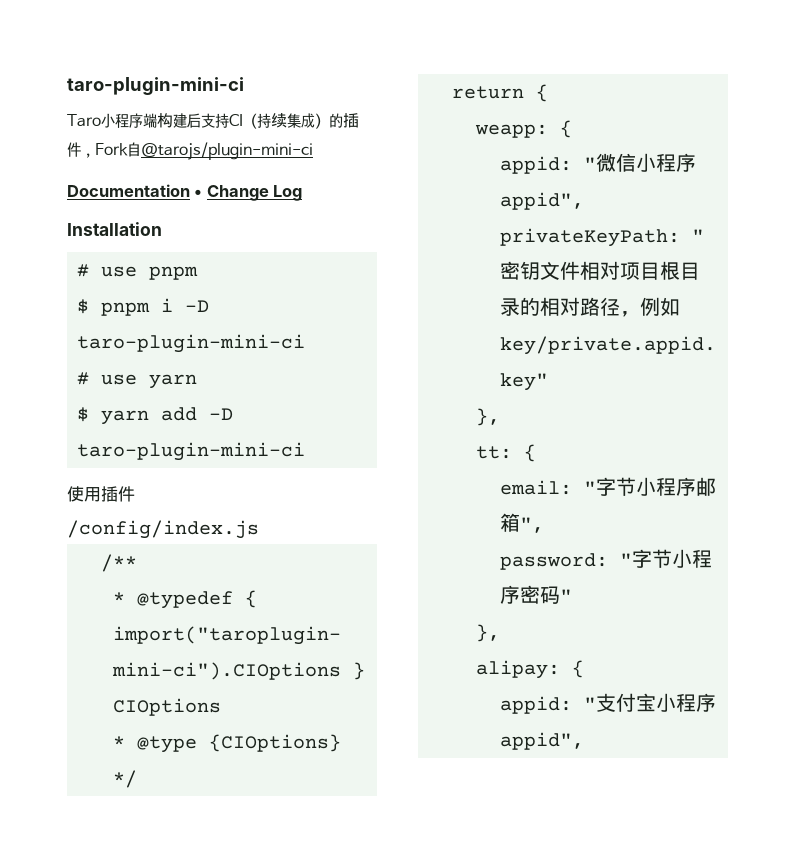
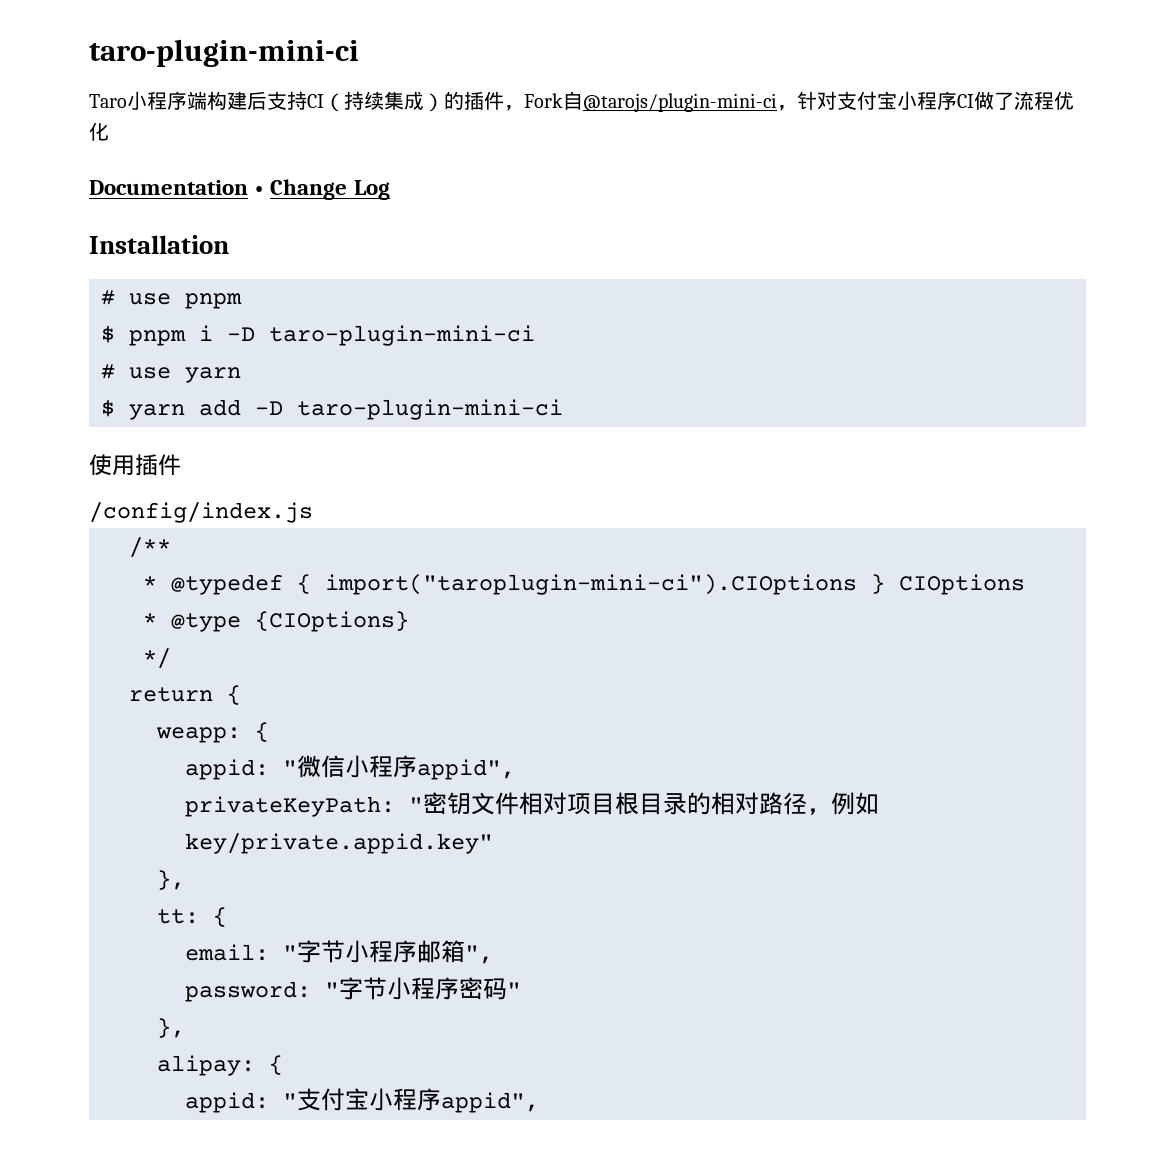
- Taro小程序端构建后支持CI（持续集成）的插件，Fork自@tarojs/plugin-mini-ci
+ Taro小程序端构建后支持CI（持续集成）的插件，Fork自@tarojs/plugin-mini-ci，针对支付宝小程序CI做了流程优化

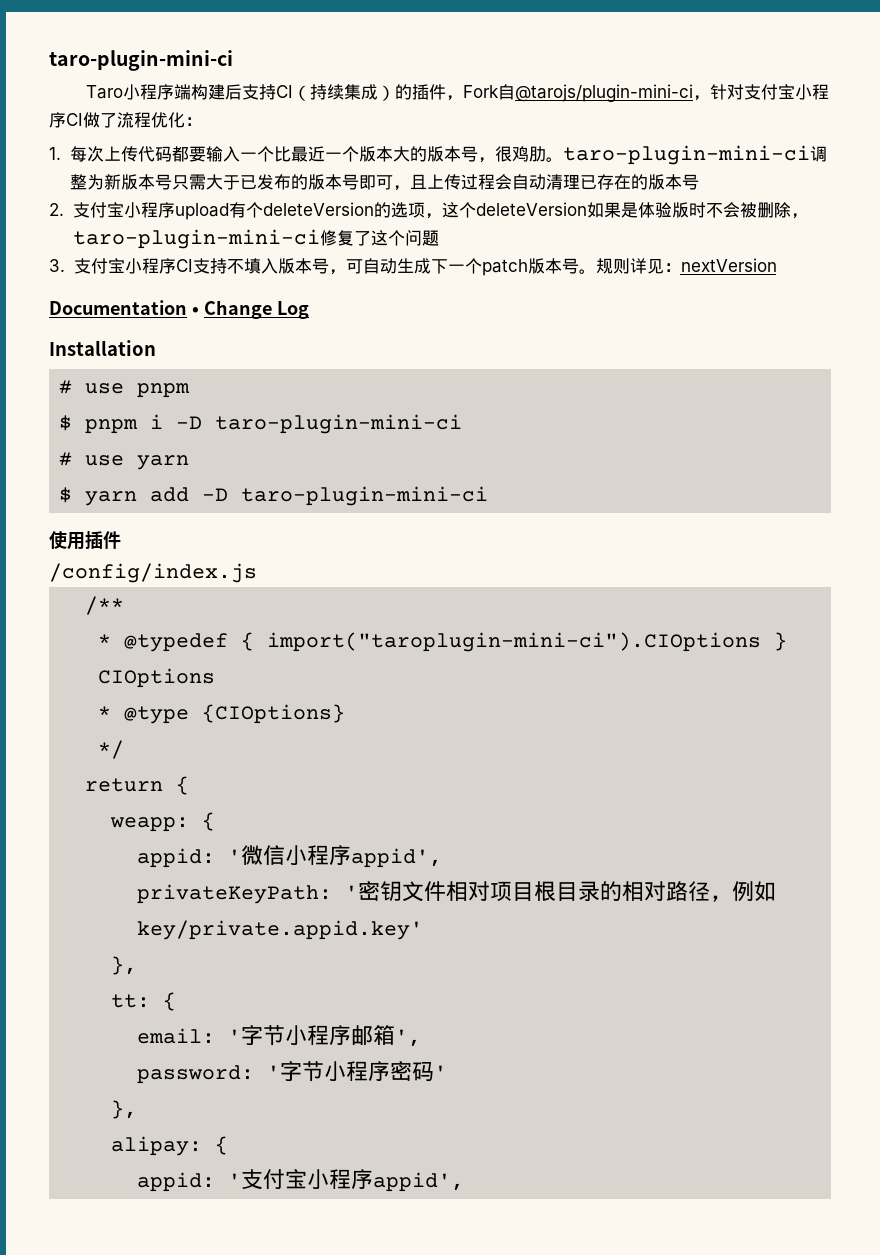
- Taro小程序端构建后支持CI（持续集成）的插件，Fork自@tarojs/plugin-mini-ci，针对支付宝小程序CI做了流程优化
+ Taro小程序端构建后支持CI（持续集成）的插件，Fork自@tarojs/plugin-mini-ci，针对支付宝小程序CI做了流程优化：
+ 1.每次上传代码都要输入一个比最近一个版本大的版本号，很鸡肋。taro-plugin-mini-ci调整为新版本号只需大于已发布的版本号即可，且上传过程会自动清理已存在的版本号
+ 2.支付宝小程序upload有个deleteVersion的选项，这个deleteVersion如果是体验版时不会被删除，taro-plugin-mini-ci修复了这个问题
+ 3.支付宝小程序CI支持不填入版本号，可自动生成下一个patch版本号。规则详见：nextVersion
- appid: "微信小程序appid",
+ appid: '微信小程序appid',
- privateKeyPath: "密钥文件相对项目根目录的相对路径，例如key/private.appid.key"
+ privateKeyPath: '密钥文件相对项目根目录的相对路径，例如key/private.appid.key'
- email: "字节小程序邮箱",
+ email: '字节小程序邮箱',
- password: "字节小程序密码"
+ password: '字节小程序密码'
- appid: "支付宝小程序appid",
+ appid: '支付宝小程序appid',

